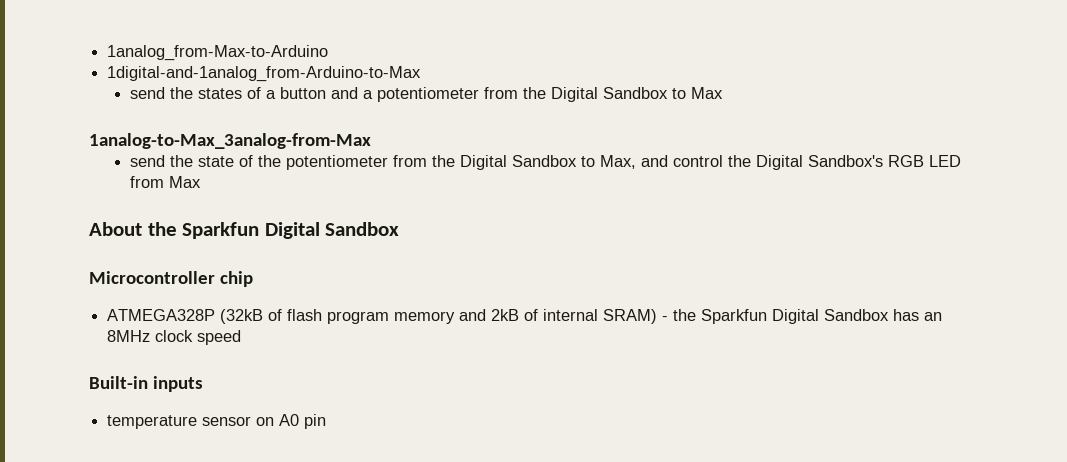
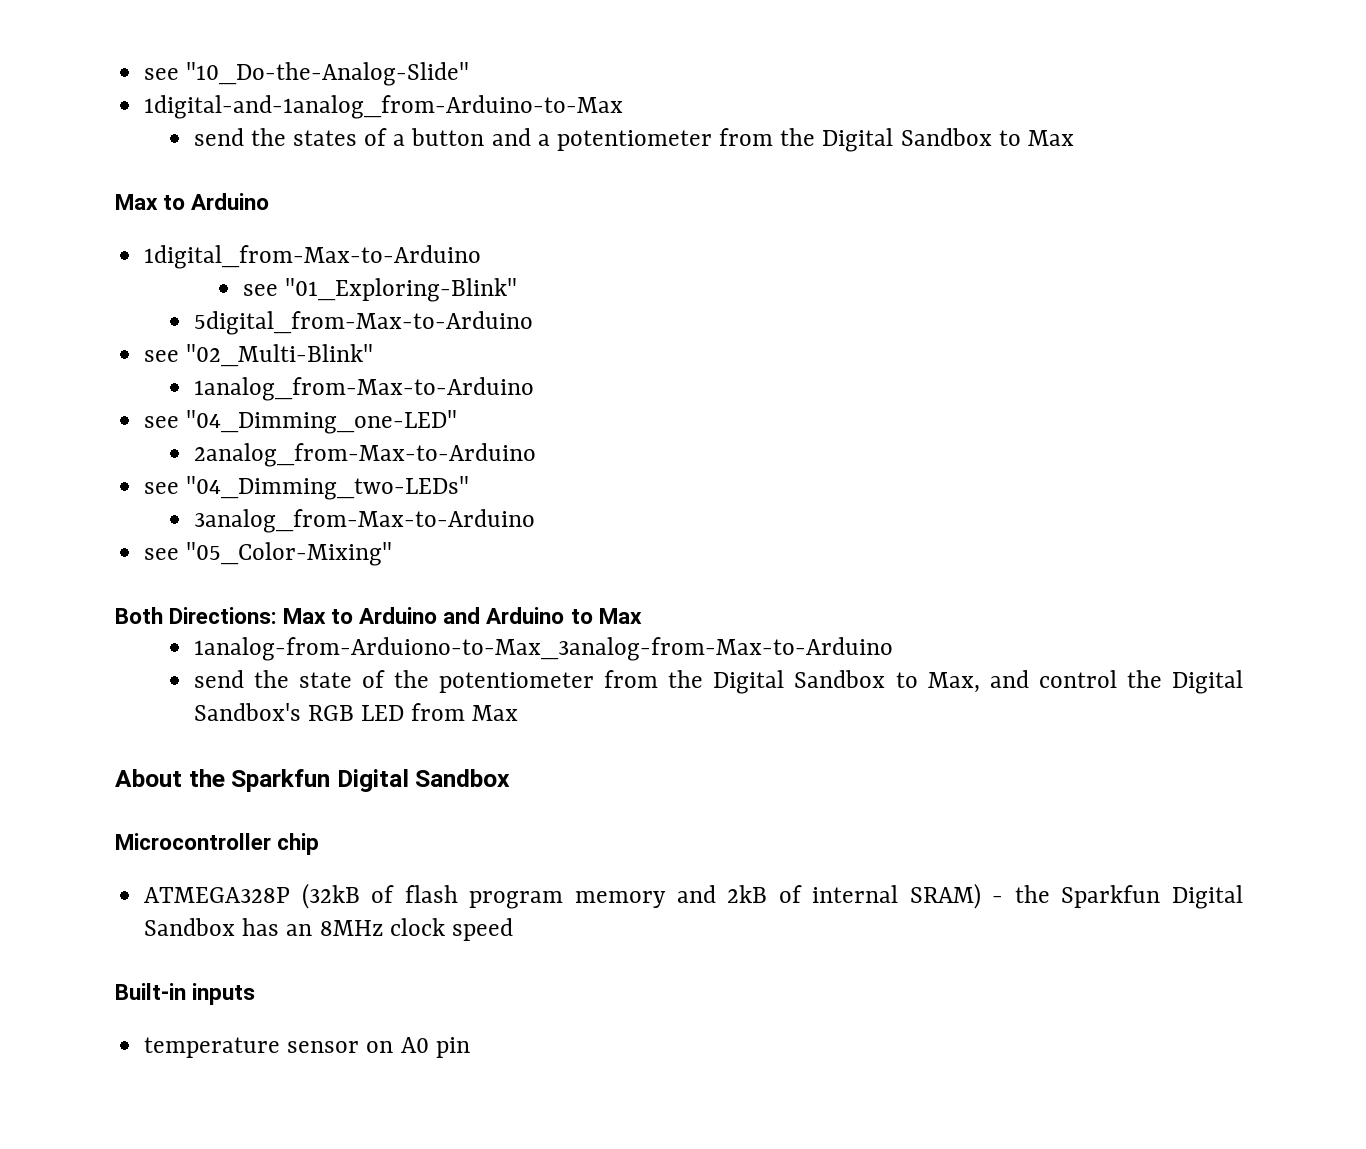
- 1analog_from-Max-to-Arduino
+ see "10_Do-the-Analog-Slide"
  send the states of a button and a potentiometer from the Digital Sandbox to Max
- 1analog-to-Max_3analog-from-Max
+ Max to Arduino
+ 1digital_from-Max-to-Arduino
+ see "01_Exploring-Blink"
+ 5digital_from-Max-to-Arduino
+ see "02_Multi-Blink"
+ 1analog_from-Max-to-Arduino
+ see "04_Dimming_one-LED"
+ 2analog_from-Max-to-Arduino
+ see "04_Dimming_two-LEDs"
+ 3analog_from-Max-to-Arduino
+ see "05_Color-Mixing"
+ Both Directions: Max to Arduino and Arduino to Max
+ 1analog-from-Arduiono-to-Max_3analog-from-Max-to-Arduino

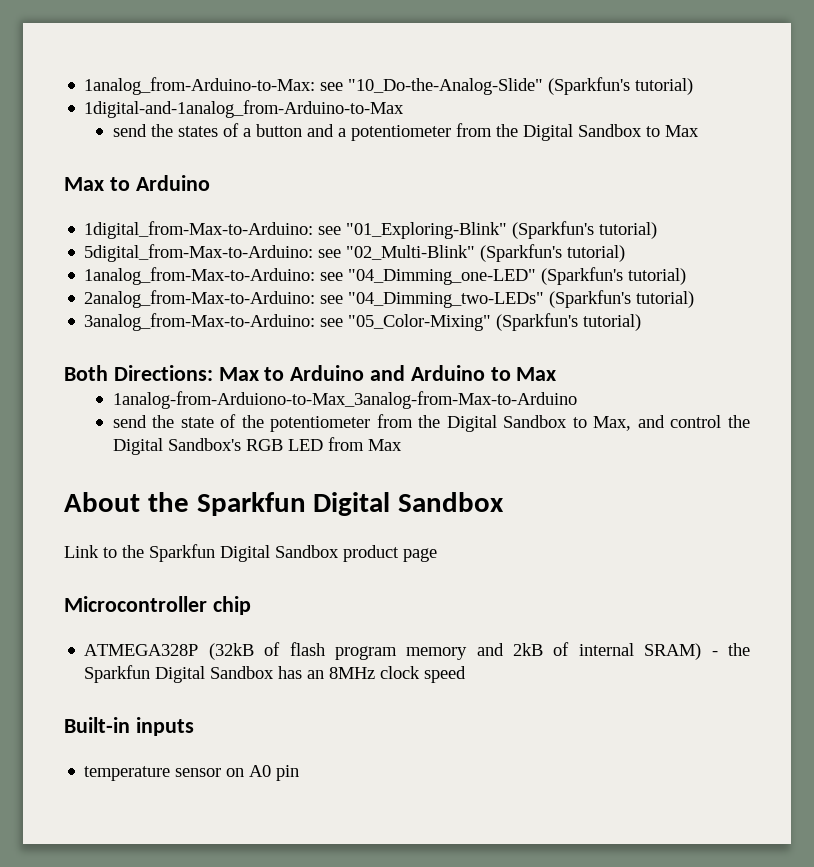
- see "10_Do-the-Analog-Slide"
+ 1analog_from-Arduino-to-Max: see "10_Do-the-Analog-Slide" (Sparkfun's tutorial)
- 1digital_from-Max-to-Arduino
- see "01_Exploring-Blink"
- 5digital_from-Max-to-Arduino
- see "02_Multi-Blink"
- 1analog_from-Max-to-Arduino
- see "04_Dimming_one-LED"
- 2analog_from-Max-to-Arduino
- see "04_Dimming_two-LEDs"
- 3analog_from-Max-to-Arduino
- see "05_Color-Mixing"
+ 1digital_from-Max-to-Arduino: see "01_Exploring-Blink" (Sparkfun's tutorial)
+ 5digital_from-Max-to-Arduino: see "02_Multi-Blink" (Sparkfun's tutorial)
+ 1analog_from-Max-to-Arduino: see "04_Dimming_one-LED" (Sparkfun's tutorial)
+ 2analog_from-Max-to-Arduino: see "04_Dimming_two-LEDs" (Sparkfun's tutorial)
+ 3analog_from-Max-to-Arduino: see "05_Color-Mixing" (Sparkfun's tutorial)
+ Link to the Sparkfun Digital Sandbox product page

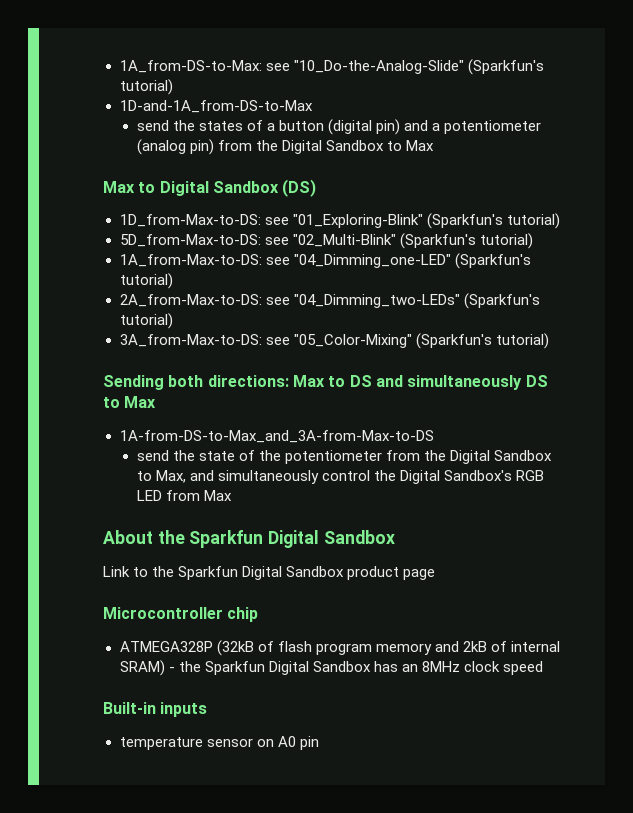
- 1analog_from-Arduino-to-Max: see "10_Do-the-Analog-Slide" (Sparkfun's tutorial)
+ 1A_from-DS-to-Max: see "10_Do-the-Analog-Slide" (Sparkfun's tutorial)
- 1digital-and-1analog_from-Arduino-to-Max
+ 1D-and-1A_from-DS-to-Max
- send the states of a button and a potentiometer from the Digital Sandbox to Max
- Max to Arduino
- 1digital_from-Max-to-Arduino: see "01_Exploring-Blink" (Sparkfun's tutorial)
+ send the states of a button (digital pin) and a potentiometer (analog pin) from the Digital Sandbox to Max
+ Max to Digital Sandbox (DS)
+ 1D_from-Max-to-DS: see "01_Exploring-Blink" (Sparkfun's tutorial)
- 5digital_from-Max-to-Arduino: see "02_Multi-Blink" (Sparkfun's tutorial)
+ 5D_from-Max-to-DS: see "02_Multi-Blink" (Sparkfun's tutorial)
- 1analog_from-Max-to-Arduino: see "04_Dimming_one-LED" (Sparkfun's tutorial)
+ 1A_from-Max-to-DS: see "04_Dimming_one-LED" (Sparkfun's tutorial)
- 2analog_from-Max-to-Arduino: see "04_Dimming_two-LEDs" (Sparkfun's tutorial)
+ 2A_from-Max-to-DS: see "04_Dimming_two-LEDs" (Sparkfun's tutorial)
- 3analog_from-Max-to-Arduino: see "05_Color-Mixing" (Sparkfun's tutorial)
+ 3A_from-Max-to-DS: see "05_Color-Mixing" (Sparkfun's tutorial)
- Both Directions: Max to Arduino and Arduino to Max
- 1analog-from-Arduiono-to-Max_3analog-from-Max-to-Arduino
+ Sending both directions: Max to DS and simultaneously DS to Max
+ 1A-from-DS-to-Max_and_3A-from-Max-to-DS
- send the state of the potentiometer from the Digital Sandbox to Max, and control the Digital Sandbox's RGB LED from Max
+ send the state of the potentiometer from the Digital Sandbox to Max, and simultaneously control the Digital Sandbox's RGB LED from Max

